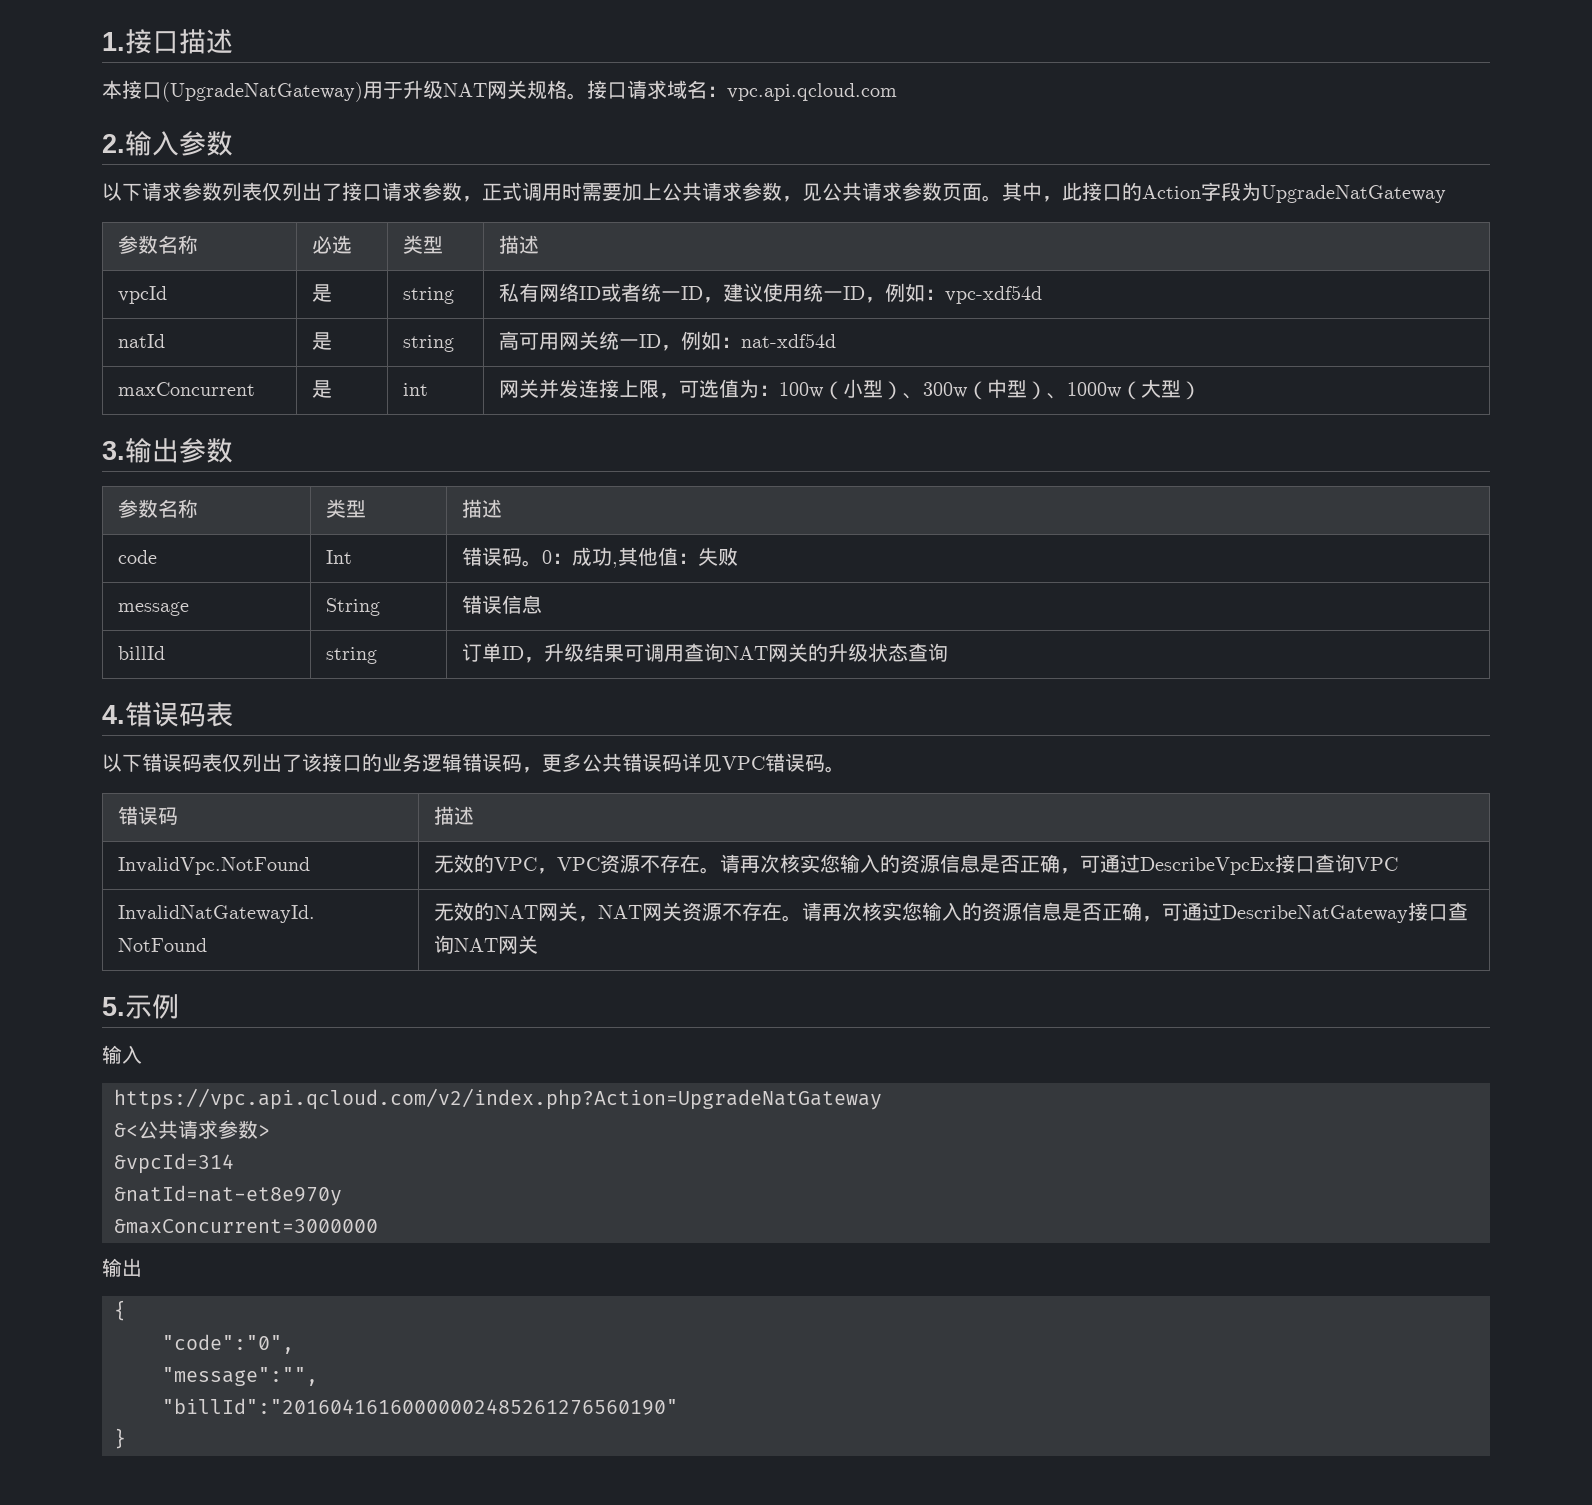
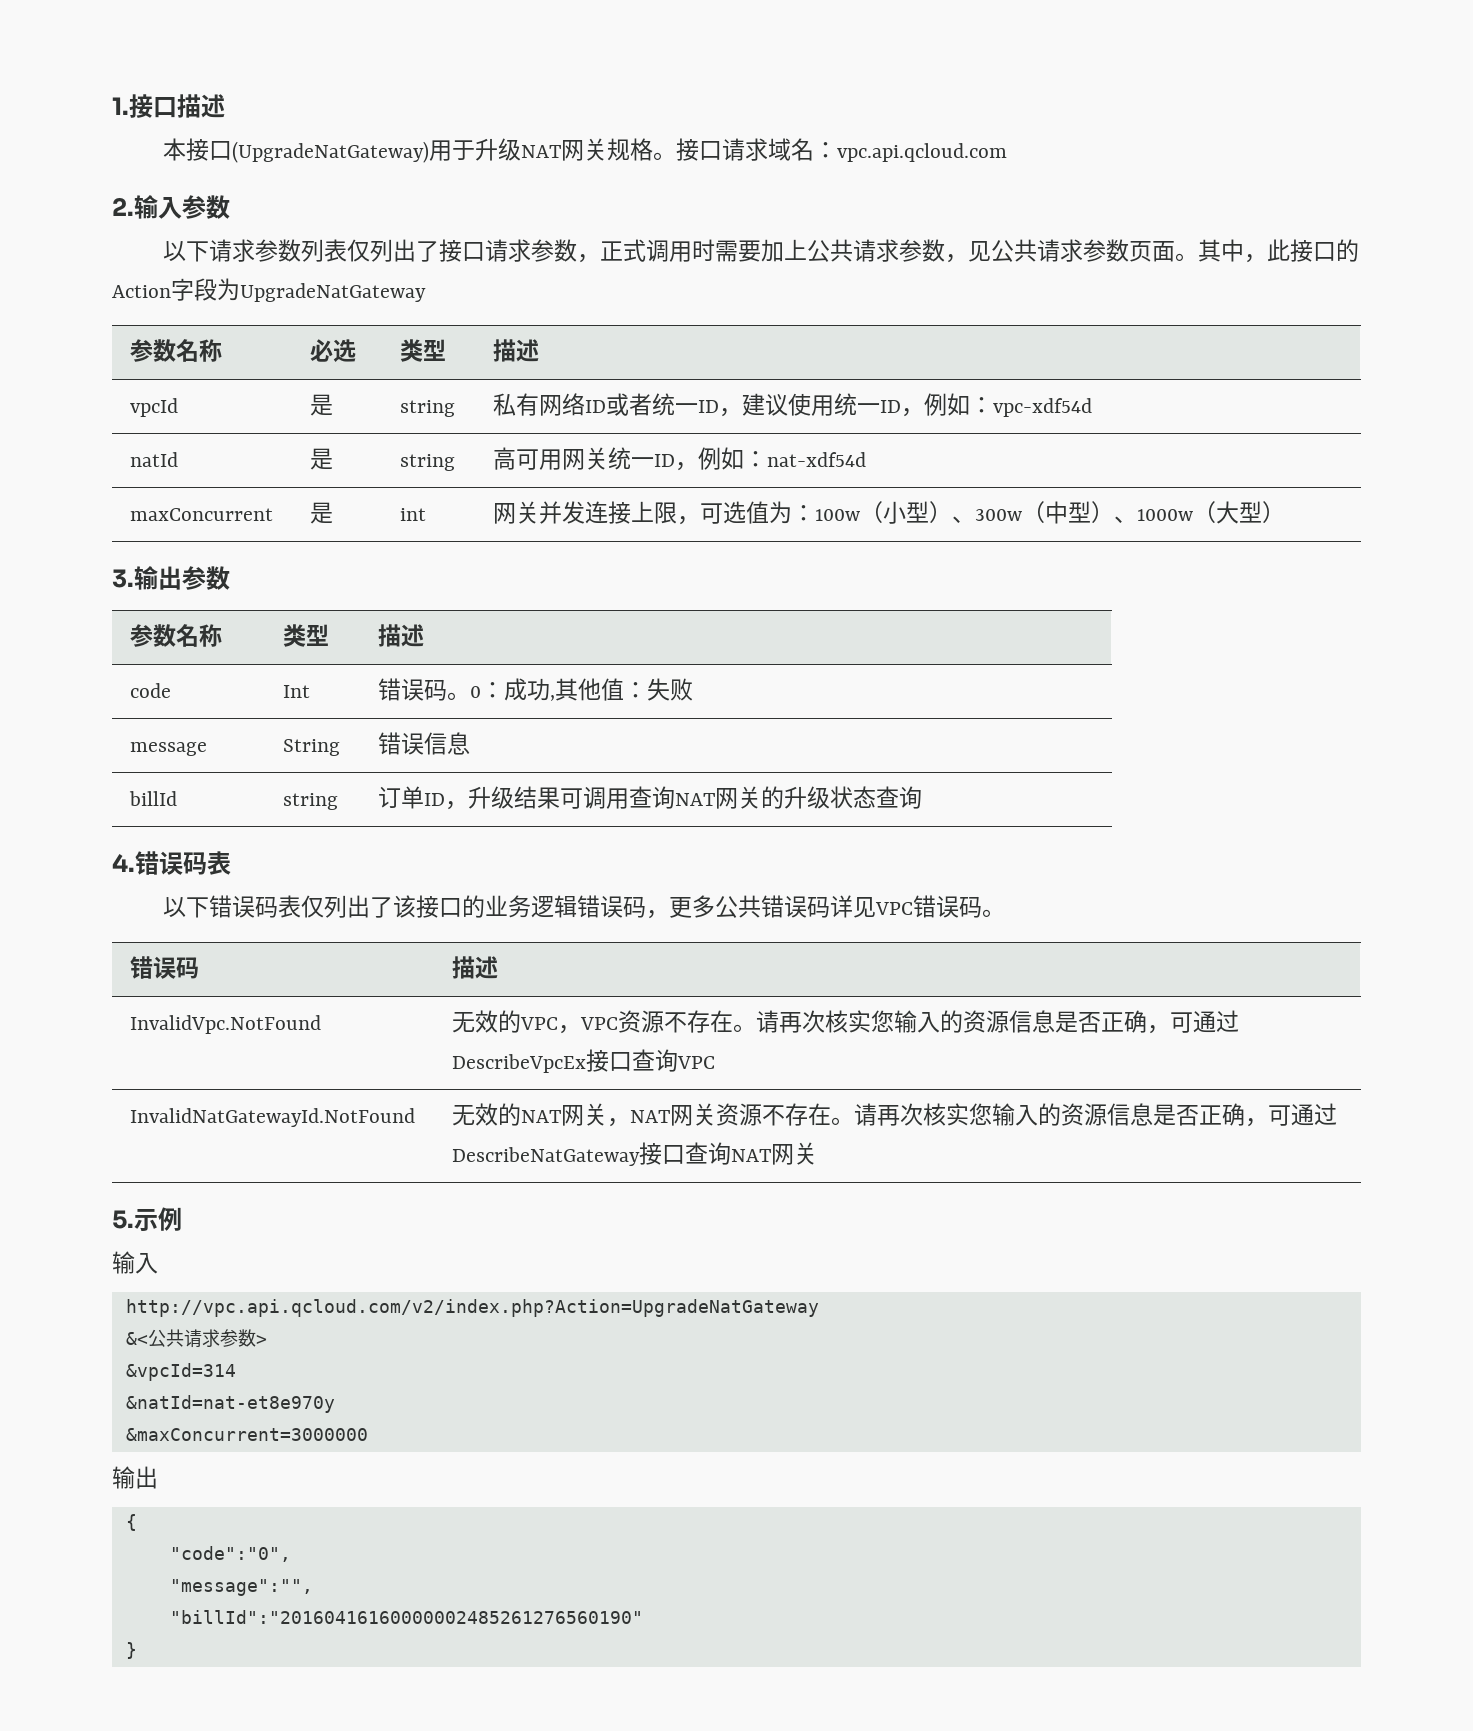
- https://vpc.api.qcloud.com/v2/index.php?Action=UpgradeNatGateway
+ http://vpc.api.qcloud.com/v2/index.php?Action=UpgradeNatGateway

